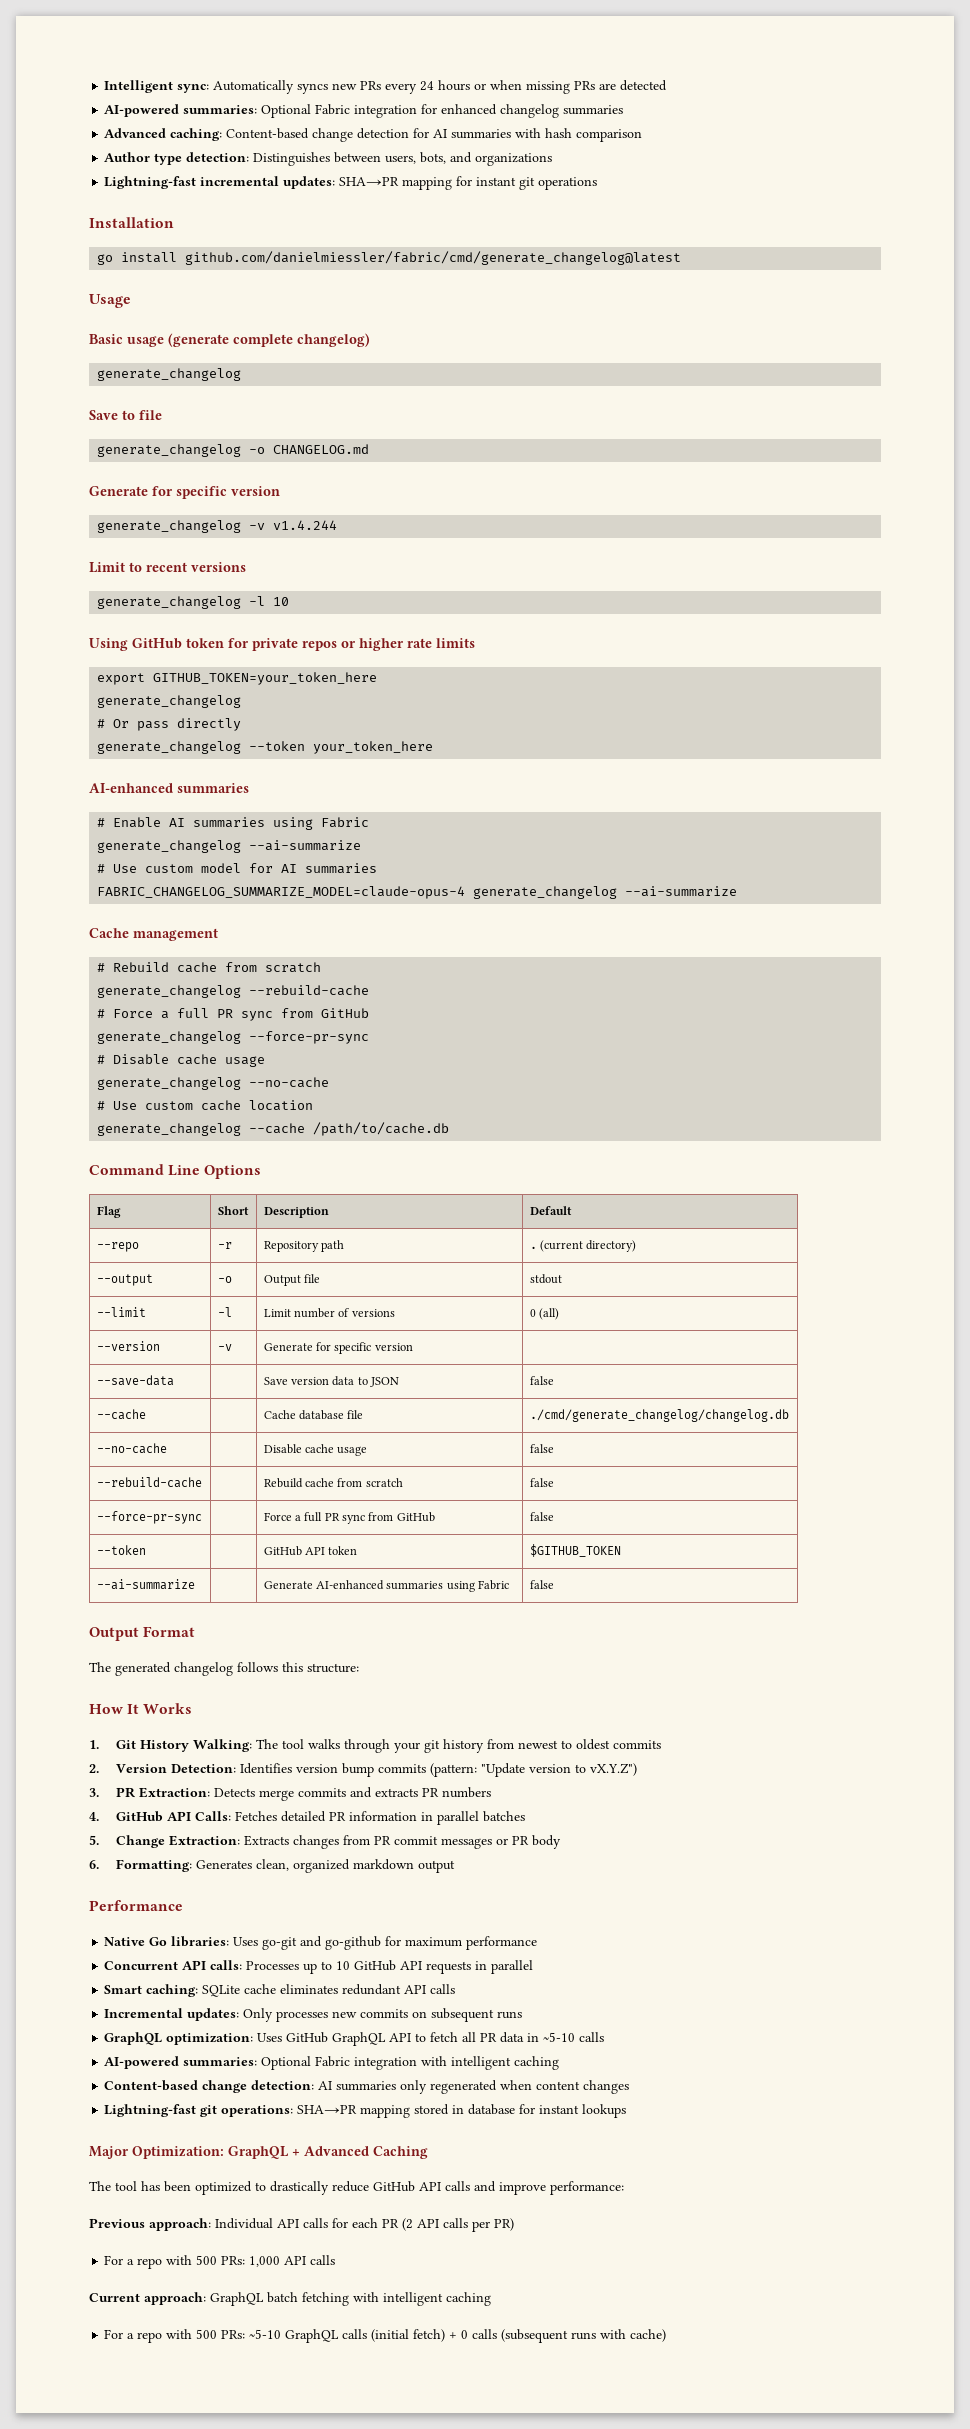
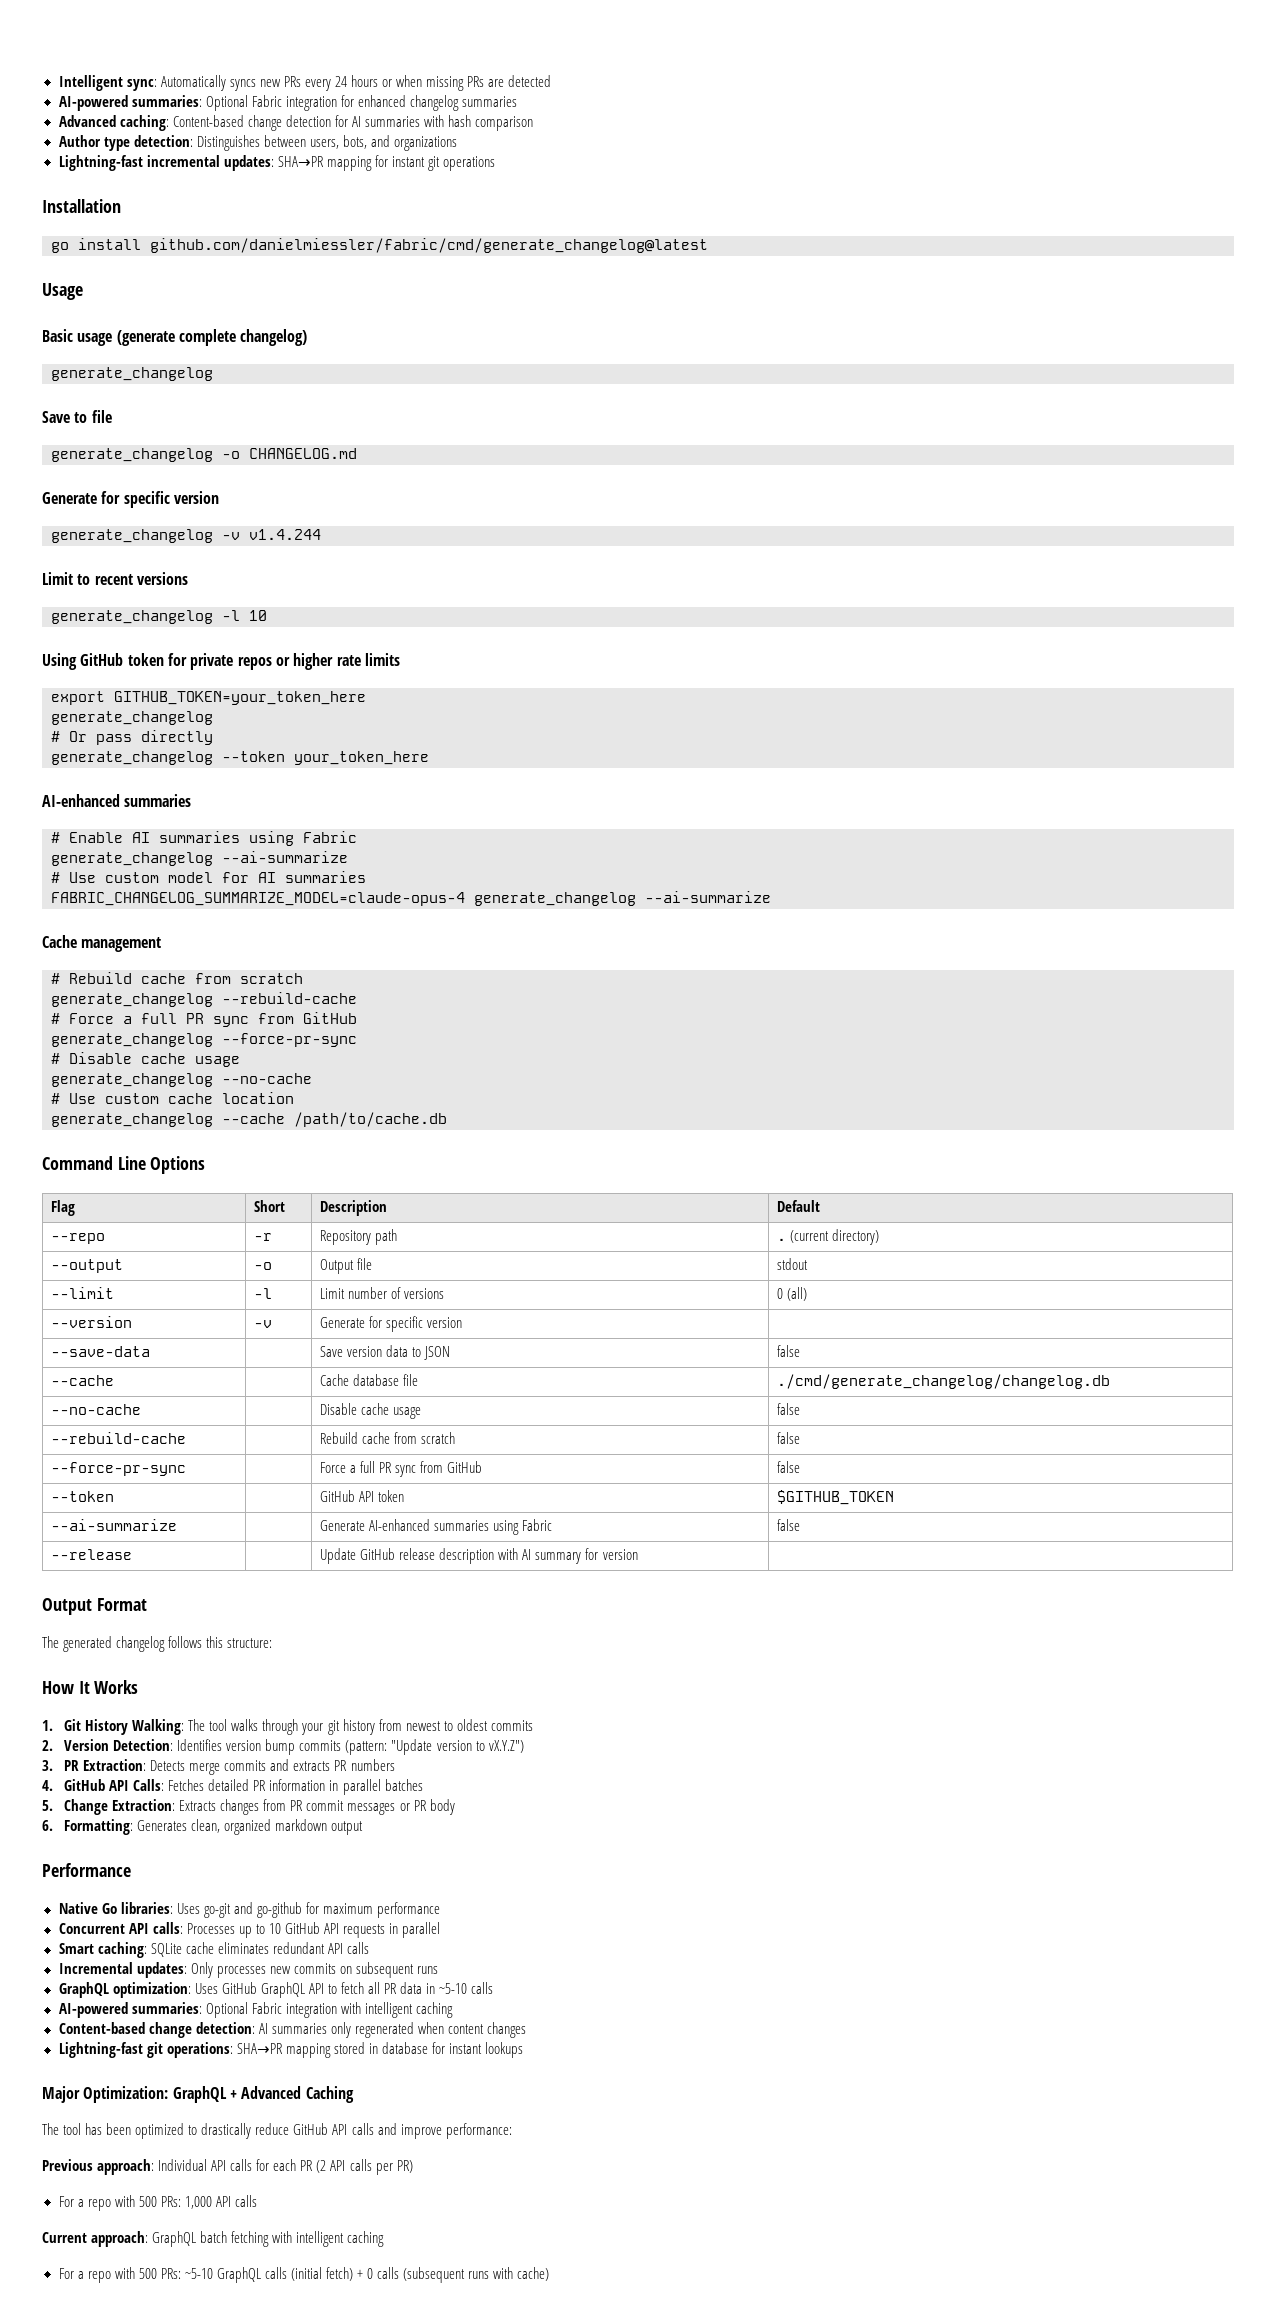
+ --release | | Update GitHub release description with AI summary for version |

